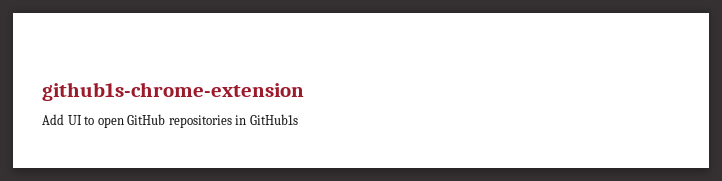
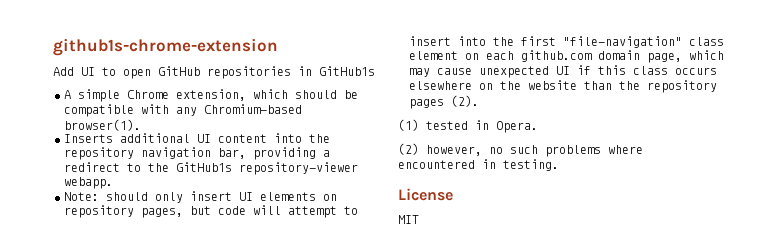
+ A simple Chrome extension, which should be compatible with any Chromium-based browser(1).
+ Inserts additional UI content into the repository navigation bar, providing a redirect to the GitHub1s repository-viewer webapp.
+ Note: should only insert UI elements on repository pages, but code will attempt to insert into the first "file-navigation" class element on each github.com domain page, which may cause unexpected UI if this class occurs elsewhere on the website than the repository pages (2).
+ (1) tested in Opera.
+ (2) however, no such problems where encountered in testing.
+ License
+ MIT

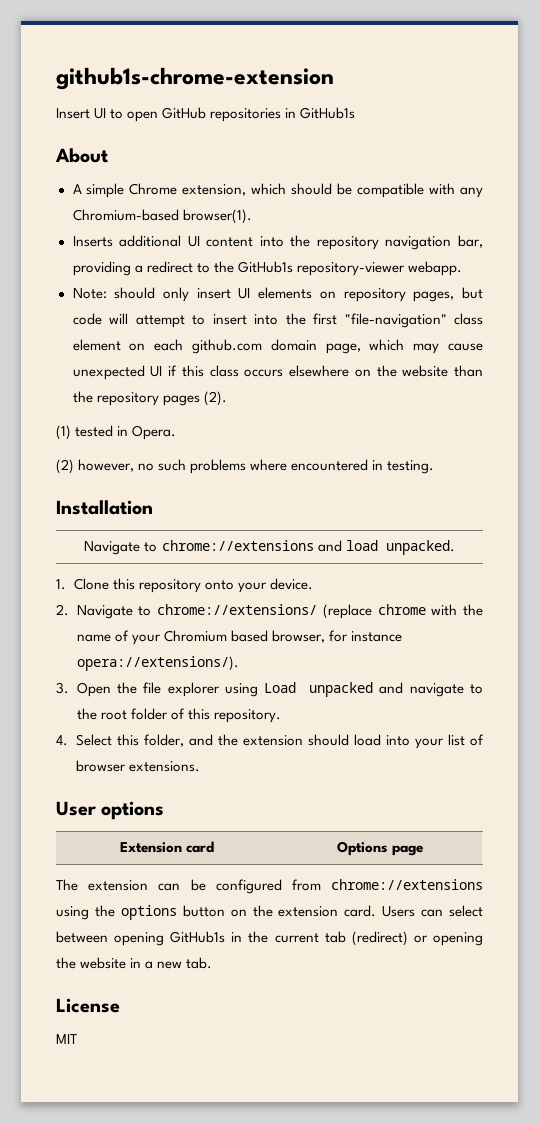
- Add UI to open GitHub repositories in GitHub1s
+ Insert UI to open GitHub repositories in GitHub1s
+ About
+ Installation
+ Navigate to chrome://extensions and load unpacked.
+ 1. Clone this repository onto your device.
+ 2. Navigate to chrome://extensions/ (replace chrome with the name of your Chromium based browser, for instance opera://extensions/).
+ 3. Open the file explorer using Load unpacked and navigate to the root folder of this repository.
+ 4. Select this folder, and the extension should load into your list of browser extensions.
+ User options
+ Extension card | Options page
+ The extension can be configured from chrome://extensions using the options button on the extension card. Users can select between opening GitHub1s in the current tab (redirect) or opening the website in a new tab.

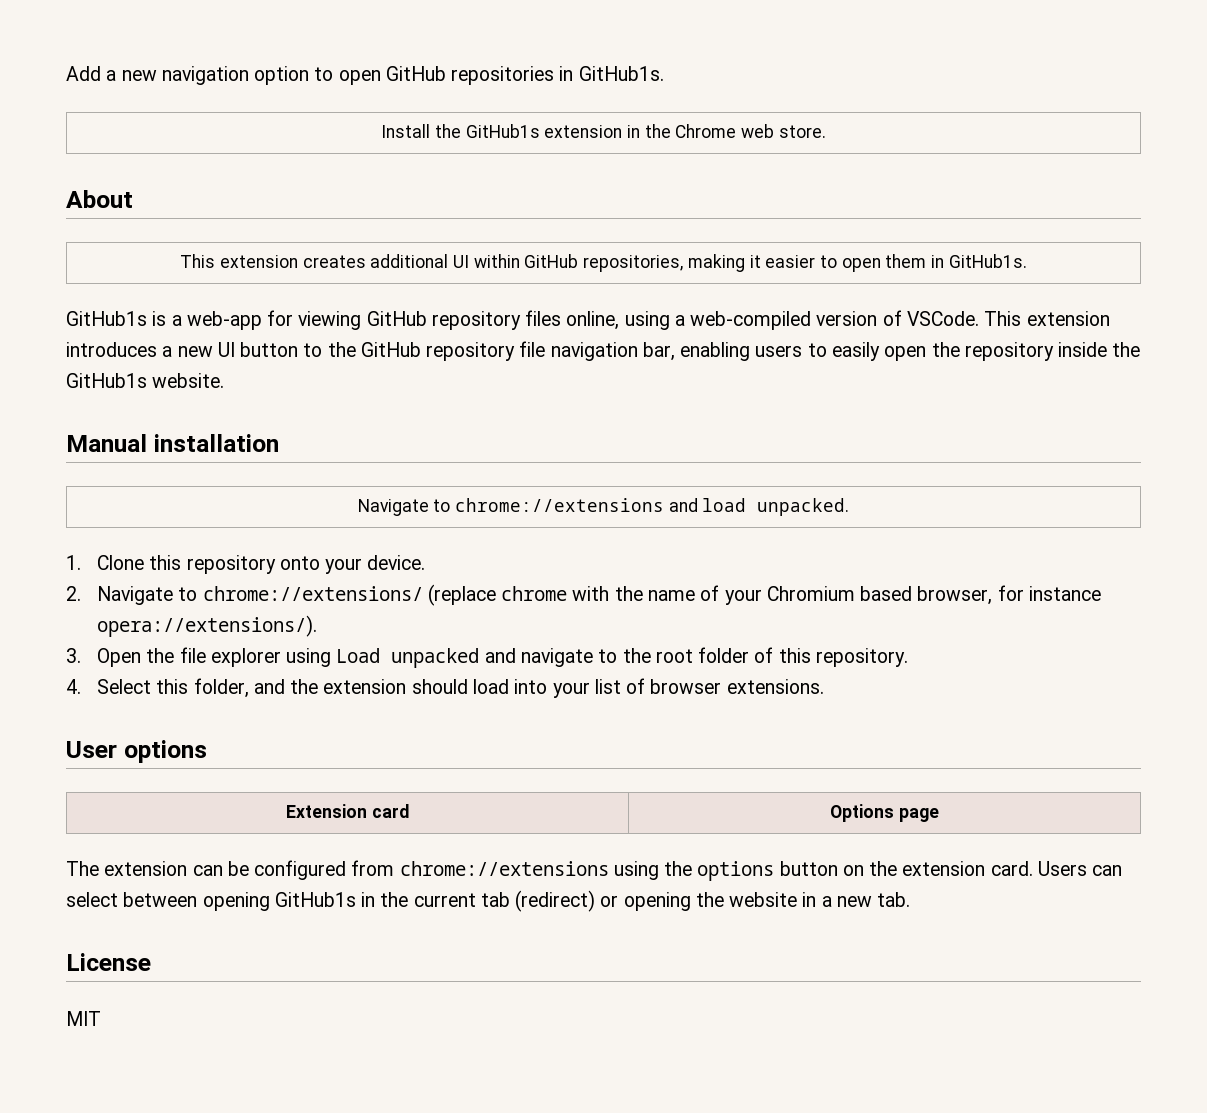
- github1s-chrome-extension
- Insert UI to open GitHub repositories in GitHub1s
+ Add a new navigation option to open GitHub repositories in GitHub1s.
+ Install the GitHub1s extension in the Chrome web store.
  About
- A simple Chrome extension, which should be compatible with any Chromium-based browser(1).
- Inserts additional UI content into the repository navigation bar, providing a redirect to the GitHub1s repository-viewer webapp.
- Note: should only insert UI elements on repository pages, but code will attempt to insert into the first "file-navigation" class element on each github.com domain page, which may cause unexpected UI if this class occurs elsewhere on the website than the repository pages (2).
- (1) tested in Opera.
- (2) however, no such problems where encountered in testing.
- Installation
+ This extension creates additional UI within GitHub repositories, making it easier to open them in GitHub1s.
+ GitHub1s is a web-app for viewing GitHub repository files online, using a web-compiled version of VSCode. This extension introduces a new UI button to the GitHub repository file navigation bar, enabling users to easily open the repository inside the GitHub1s website.
+ Manual installation

